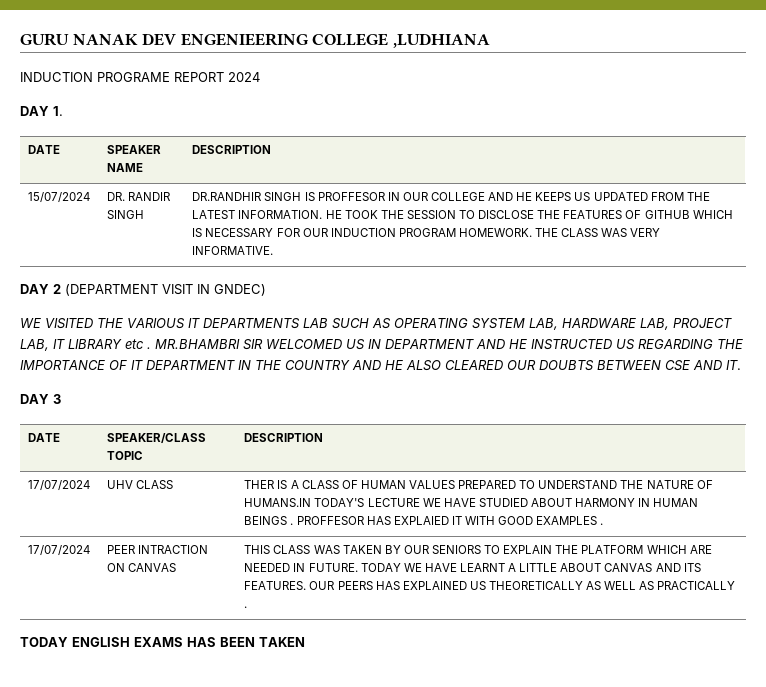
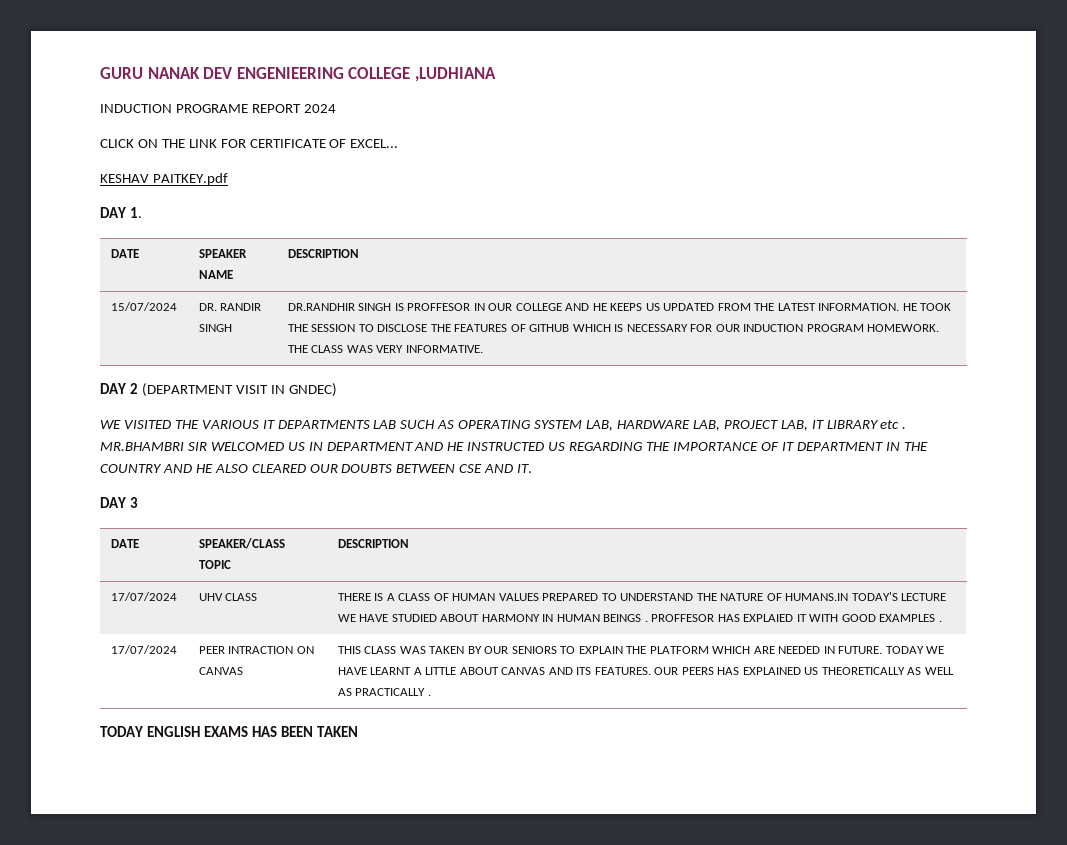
+ CLICK ON THE LINK FOR CERTIFICATE OF EXCEL...
+ KESHAV PAITKEY.pdf
- 17/07/2024 | UHV CLASS | THER IS A CLASS OF HUMAN VALUES PREPARED TO UNDERSTAND THE NATURE OF HUMANS.IN TODAY'S LECTURE WE HAVE STUDIED ABOUT HARMONY IN HUMAN BEINGS . PROFFESOR HAS EXPLAIED IT WITH GOOD EXAMPLES .
+ 17/07/2024 | UHV CLASS | THERE IS A CLASS OF HUMAN VALUES PREPARED TO UNDERSTAND THE NATURE OF HUMANS.IN TODAY'S LECTURE WE HAVE STUDIED ABOUT HARMONY IN HUMAN BEINGS . PROFFESOR HAS EXPLAIED IT WITH GOOD EXAMPLES .

